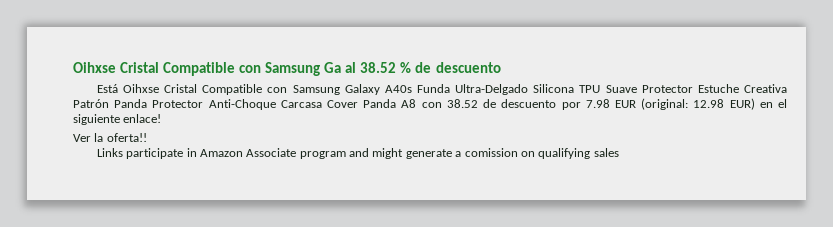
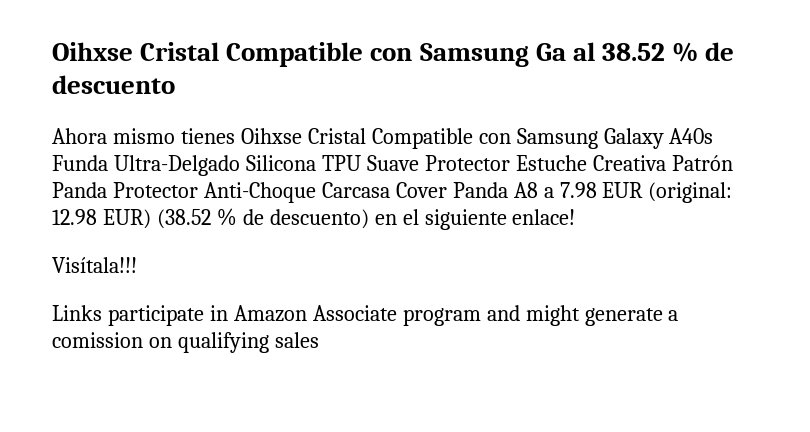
- Está Oihxse Cristal Compatible con Samsung Galaxy A40s Funda Ultra-Delgado Silicona TPU Suave Protector Estuche Creativa Patrón Panda Protector Anti-Choque Carcasa Cover Panda A8 con 38.52 de descuento por 7.98 EUR (original: 12.98 EUR) en el siguiente enlace!
+ Ahora mismo tienes Oihxse Cristal Compatible con Samsung Galaxy A40s Funda Ultra-Delgado Silicona TPU Suave Protector Estuche Creativa Patrón Panda Protector Anti-Choque Carcasa Cover Panda A8 a 7.98 EUR (original: 12.98 EUR) (38.52 % de descuento) en el siguiente enlace!
- Ver la oferta!!
+ Visítala!!!

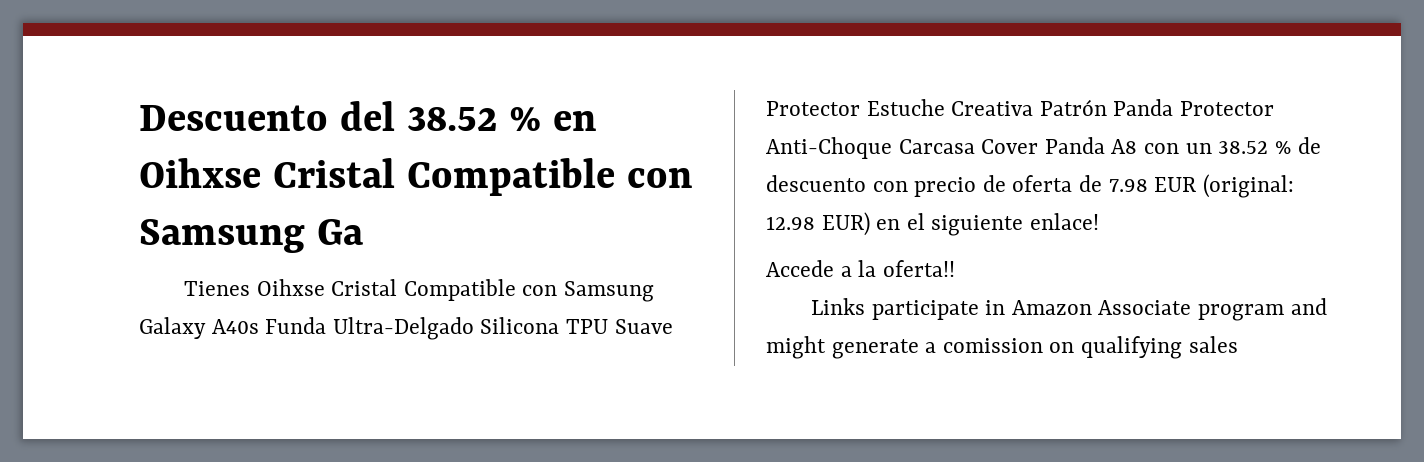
- Oihxse Cristal Compatible con Samsung Ga al 38.52 % de descuento
- Ahora mismo tienes Oihxse Cristal Compatible con Samsung Galaxy A40s Funda Ultra-Delgado Silicona TPU Suave Protector Estuche Creativa Patrón Panda Protector Anti-Choque Carcasa Cover Panda A8 a 7.98 EUR (original: 12.98 EUR) (38.52 % de descuento) en el siguiente enlace!
+ Descuento del 38.52 % en Oihxse Cristal Compatible con Samsung Ga
+ Tienes Oihxse Cristal Compatible con Samsung Galaxy A40s Funda Ultra-Delgado Silicona TPU Suave Protector Estuche Creativa Patrón Panda Protector Anti-Choque Carcasa Cover Panda A8 con un 38.52 % de descuento con precio de oferta de 7.98 EUR (original: 12.98 EUR) en el siguiente enlace!
- Visítala!!!
+ Accede a la oferta!!

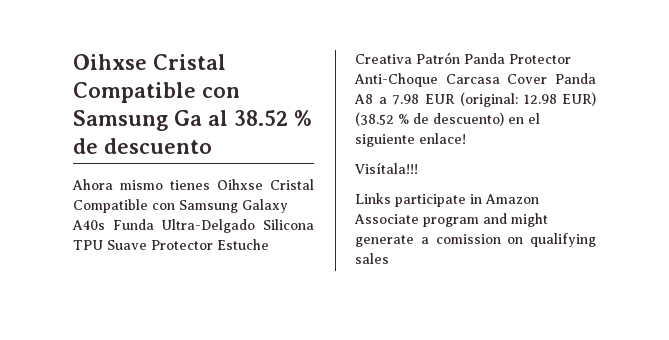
- Descuento del 38.52 % en Oihxse Cristal Compatible con Samsung Ga
- Tienes Oihxse Cristal Compatible con Samsung Galaxy A40s Funda Ultra-Delgado Silicona TPU Suave Protector Estuche Creativa Patrón Panda Protector Anti-Choque Carcasa Cover Panda A8 con un 38.52 % de descuento con precio de oferta de 7.98 EUR (original: 12.98 EUR) en el siguiente enlace!
+ Oihxse Cristal Compatible con Samsung Ga al 38.52 % de descuento
+ Ahora mismo tienes Oihxse Cristal Compatible con Samsung Galaxy A40s Funda Ultra-Delgado Silicona TPU Suave Protector Estuche Creativa Patrón Panda Protector Anti-Choque Carcasa Cover Panda A8 a 7.98 EUR (original: 12.98 EUR) (38.52 % de descuento) en el siguiente enlace!
- Accede a la oferta!!
+ Visítala!!!

